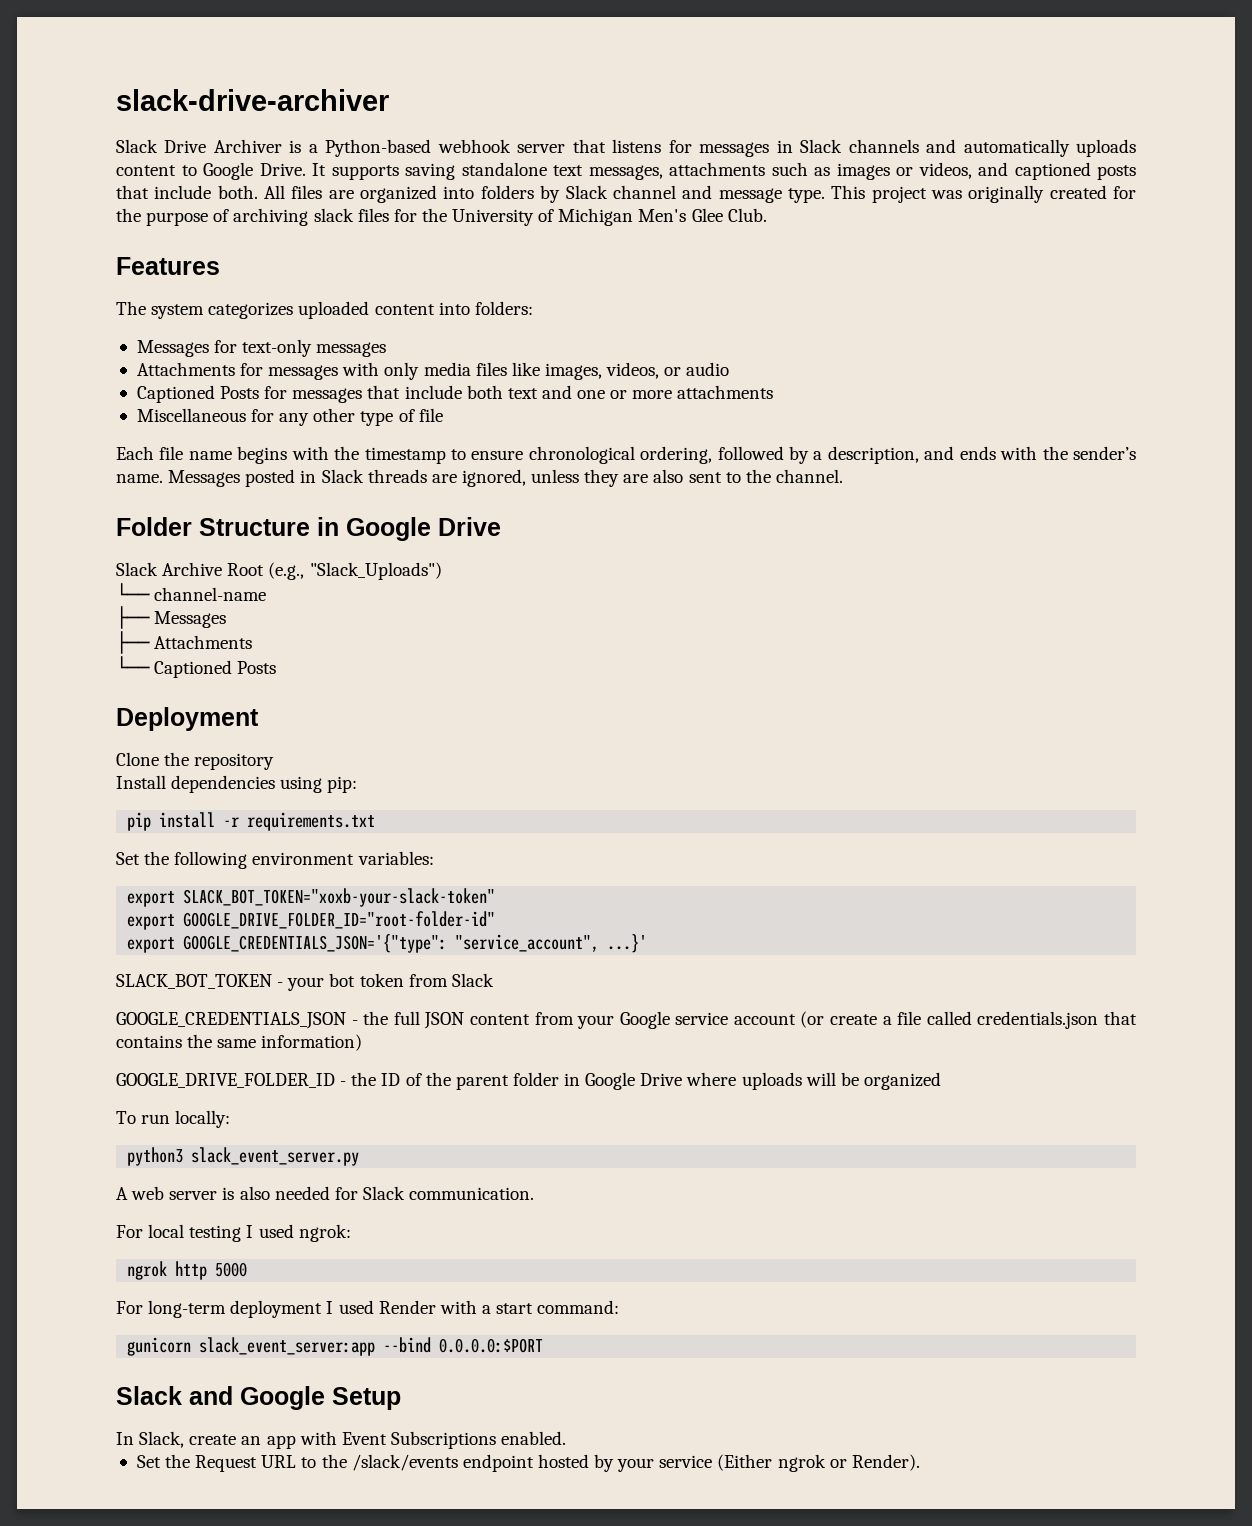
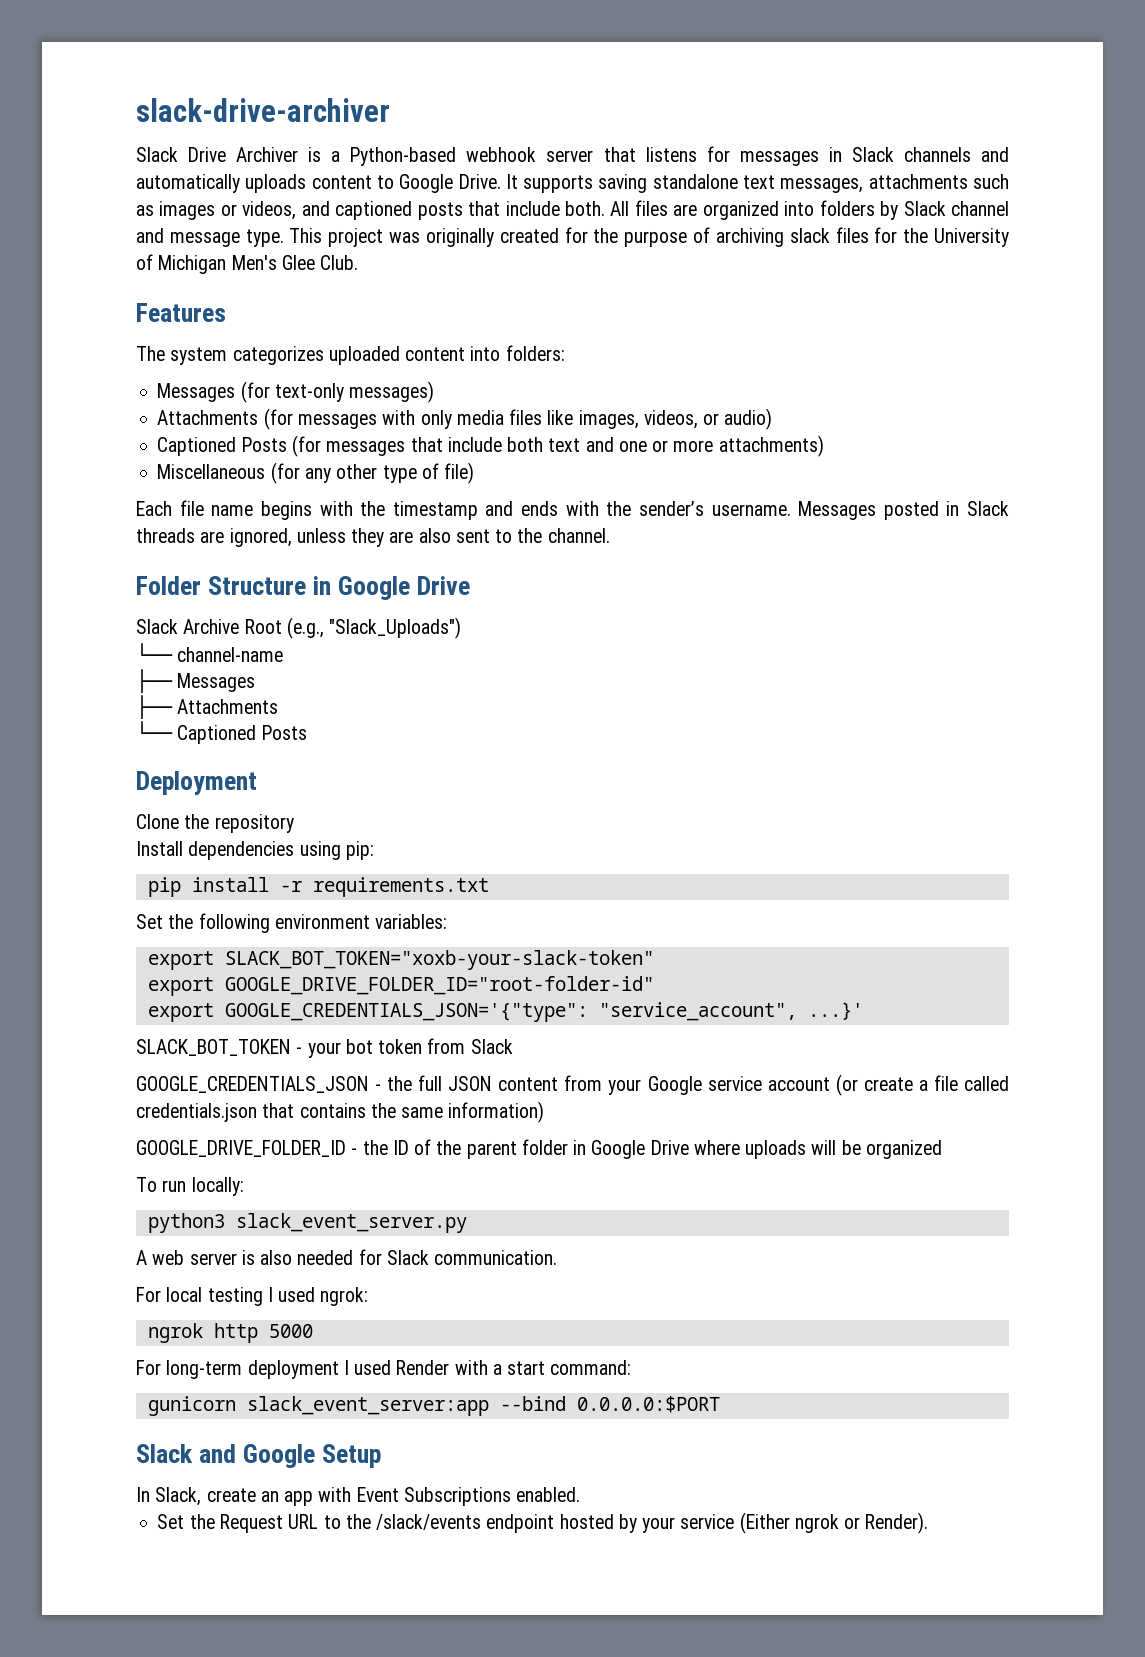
- Messages for text-only messages
- Attachments for messages with only media files like images, videos, or audio
- Captioned Posts for messages that include both text and one or more attachments
+ Messages (for text-only messages)
+ Attachments (for messages with only media files like images, videos, or audio)
+ Captioned Posts (for messages that include both text and one or more attachments)
- Miscellaneous for any other type of file
+ Miscellaneous (for any other type of file)
- Each file name begins with the timestamp to ensure chronological ordering, followed by a description, and ends with the sender’s name.
+ Each file name begins with the timestamp and ends with the sender’s username.

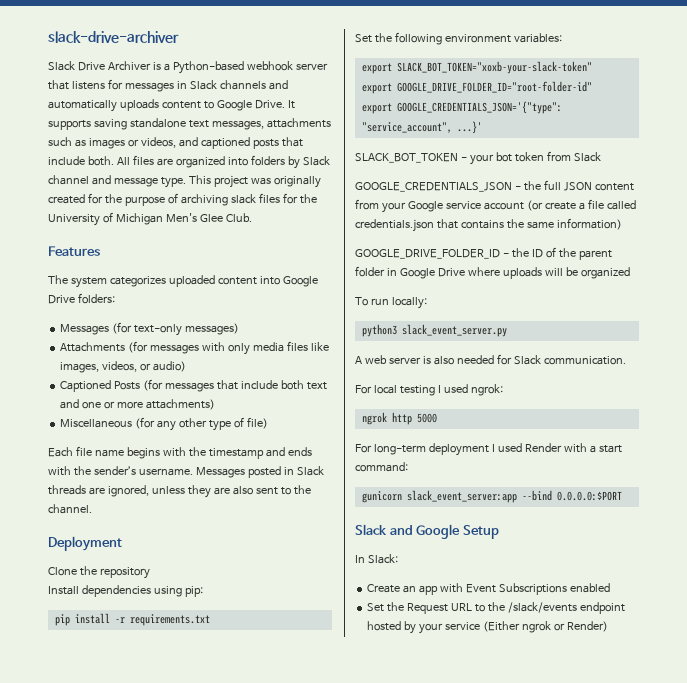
- The system categorizes uploaded content into folders:
+ The system categorizes uploaded content into Google Drive folders:
- Folder Structure in Google Drive
- Slack Archive Root (e.g., "Slack_Uploads")
- └── channel-name
- ├── Messages
- ├── Attachments
- └── Captioned Posts
- In Slack, create an app with Event Subscriptions enabled.
+ In Slack:
+ Create an app with Event Subscriptions enabled
- Set the Request URL to the /slack/events endpoint hosted by your service (Either ngrok or Render).
+ Set the Request URL to the /slack/events endpoint hosted by your service (Either ngrok or Render)

